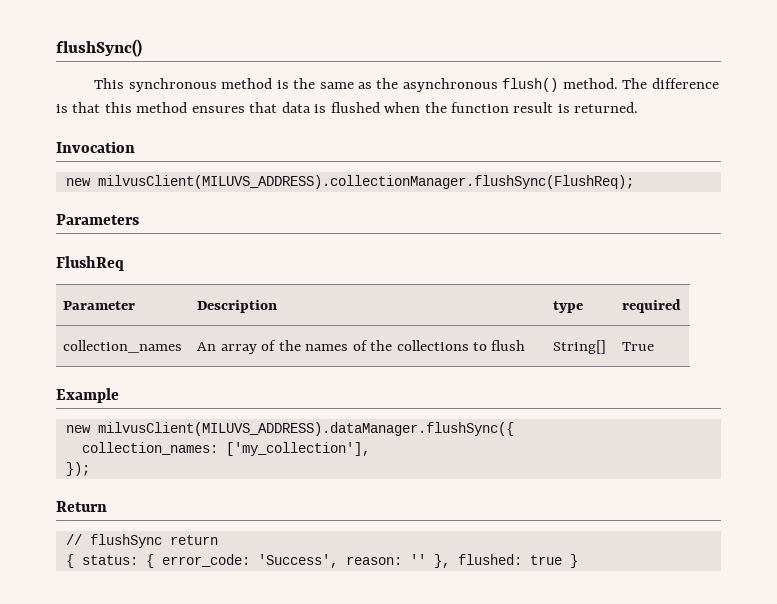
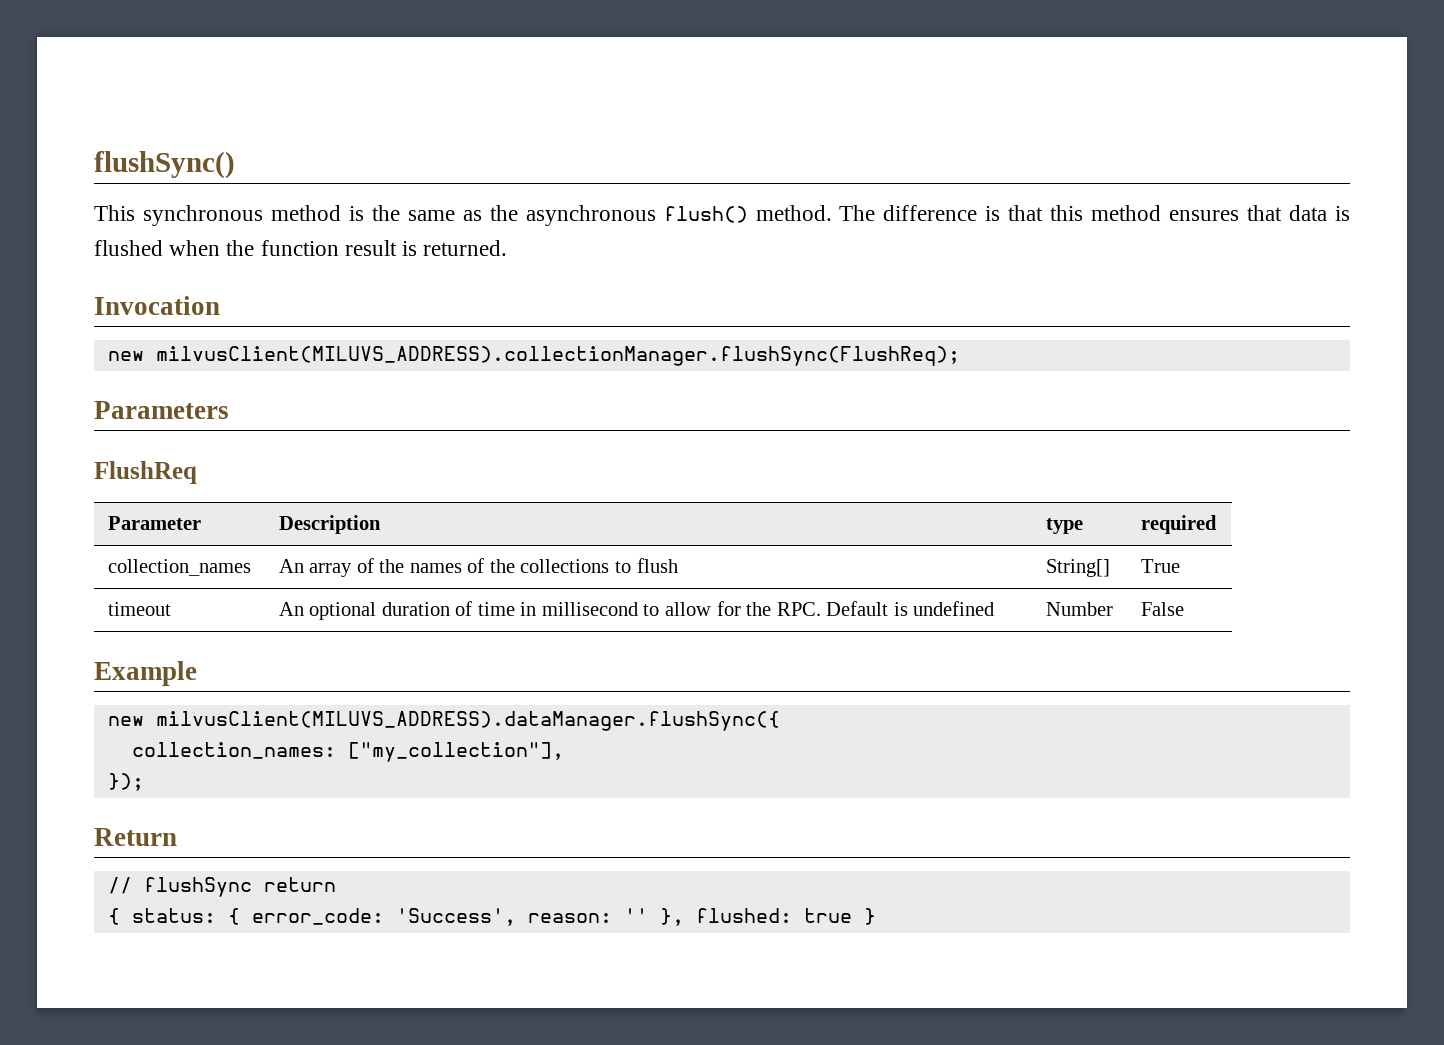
+ timeout | An optional duration of time in millisecond to allow for the RPC. Default is undefined | Number | False
- collection_names: ['my_collection'],
+ collection_names: ["my_collection"],

